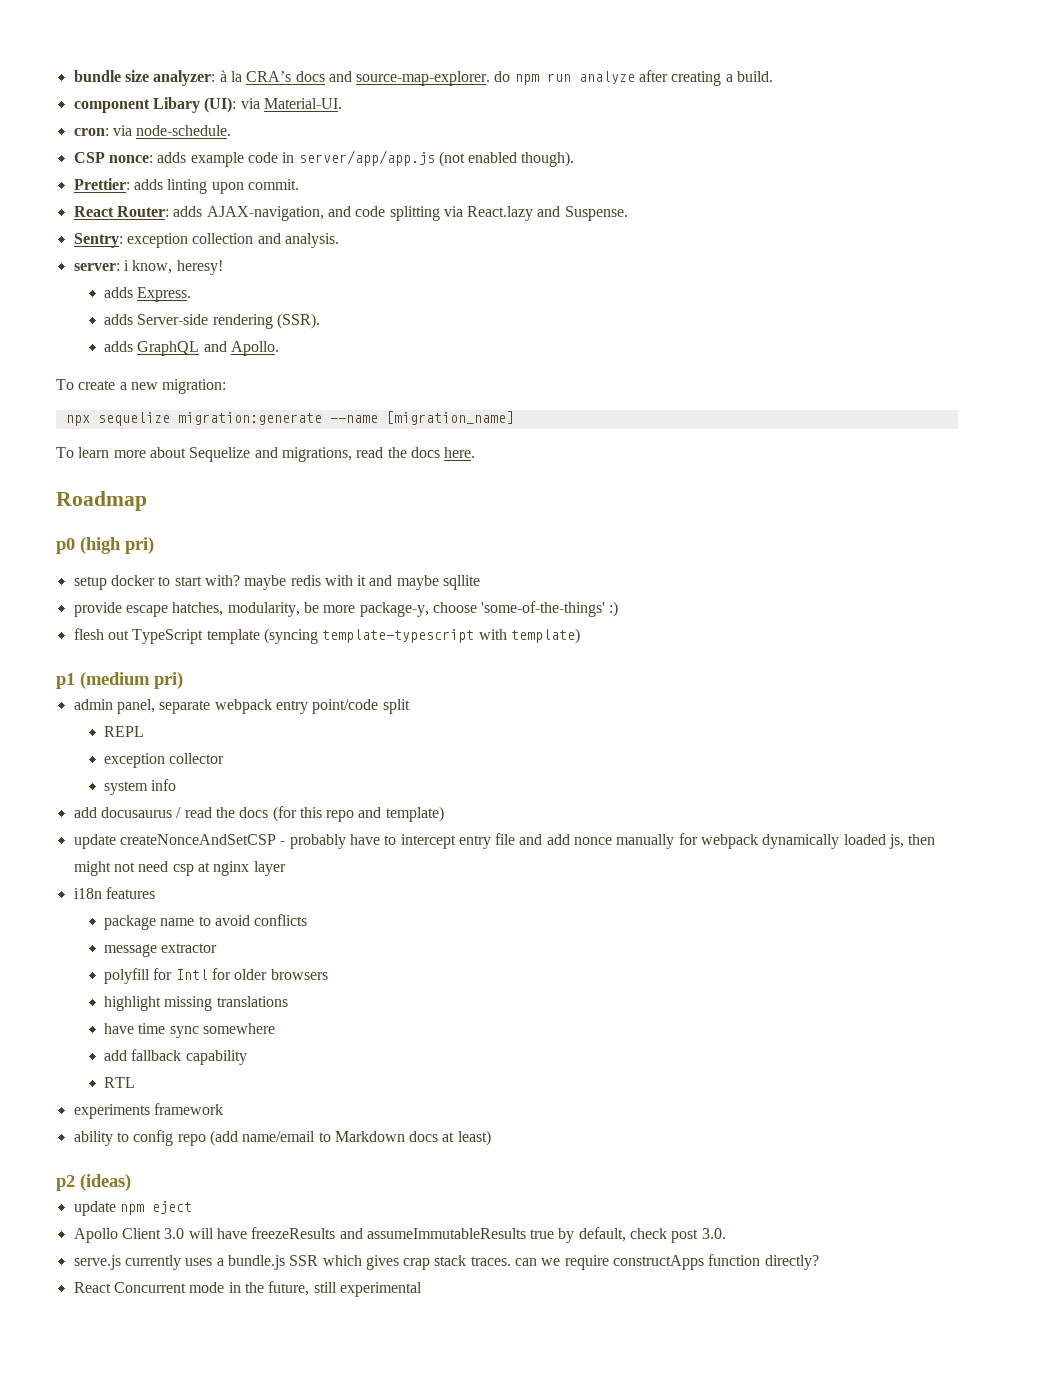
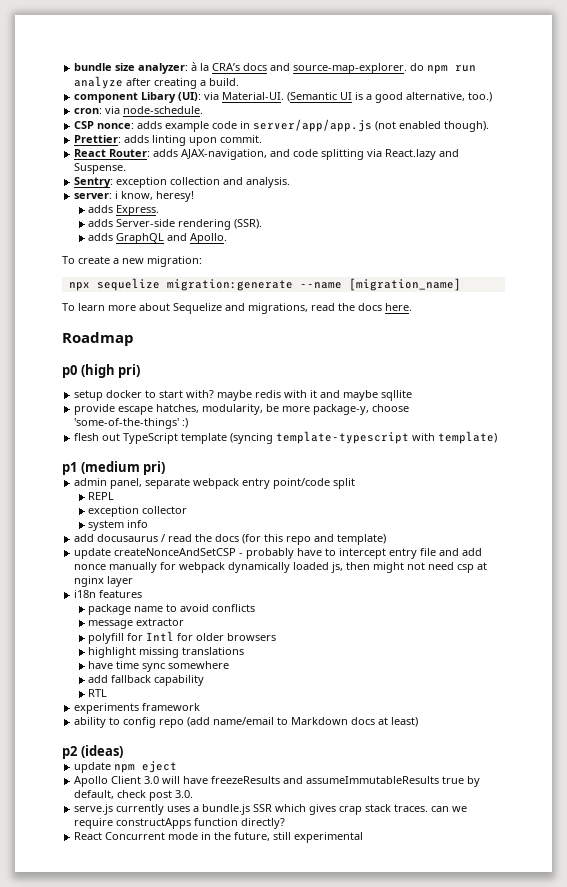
+ (Semantic UI is a good alternative, too.)

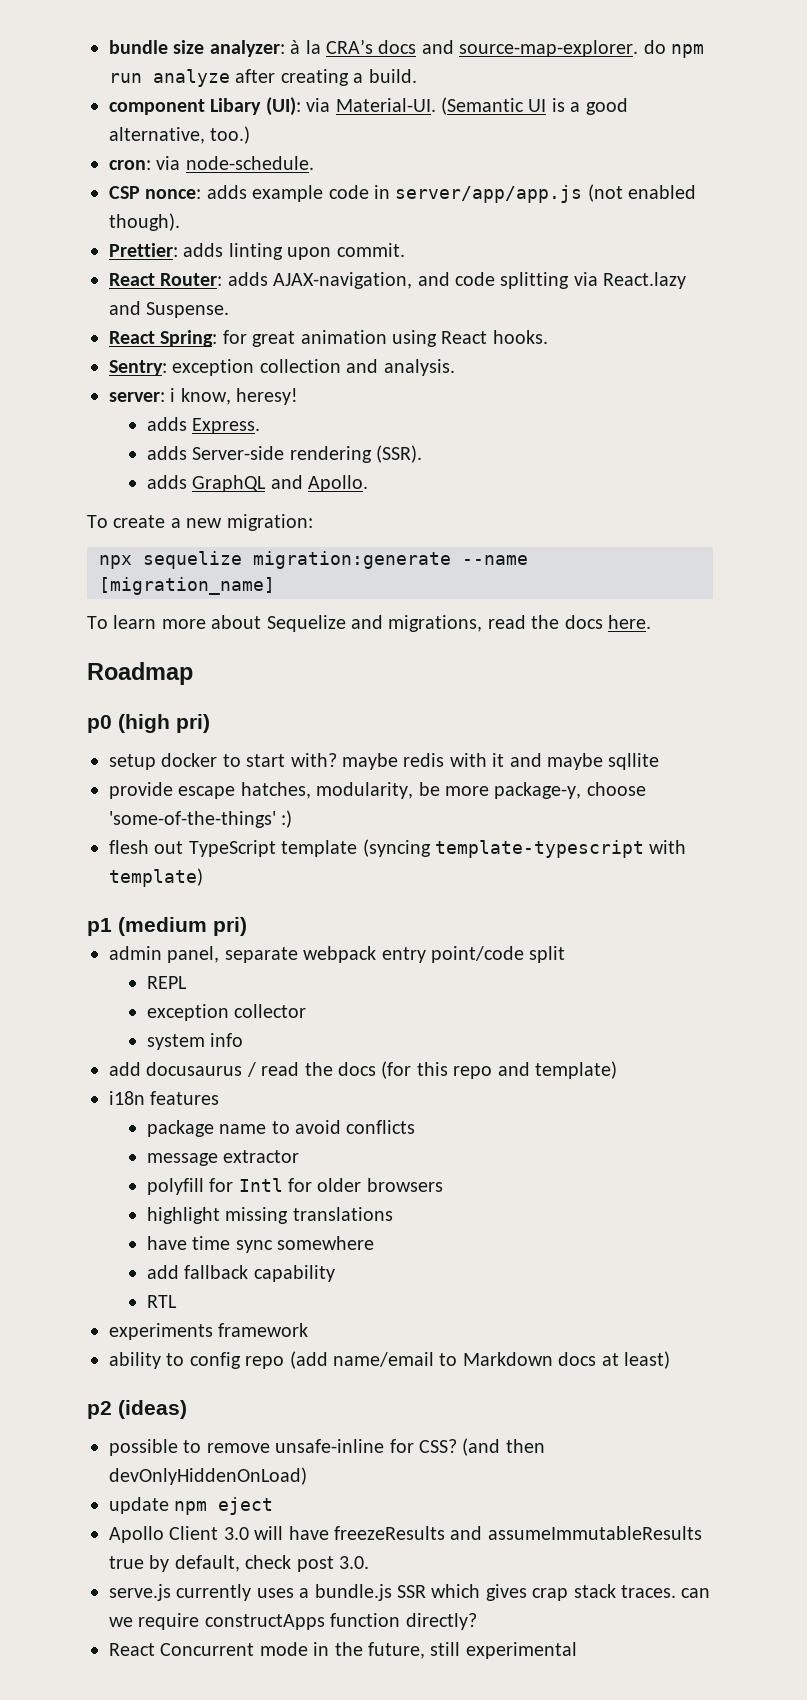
+ React Spring: for great animation using React hooks.
- update createNonceAndSetCSP - probably have to intercept entry file and add nonce manually for webpack dynamically loaded js, then might not need csp at nginx layer
+ possible to remove unsafe-inline for CSS? (and then devOnlyHiddenOnLoad)

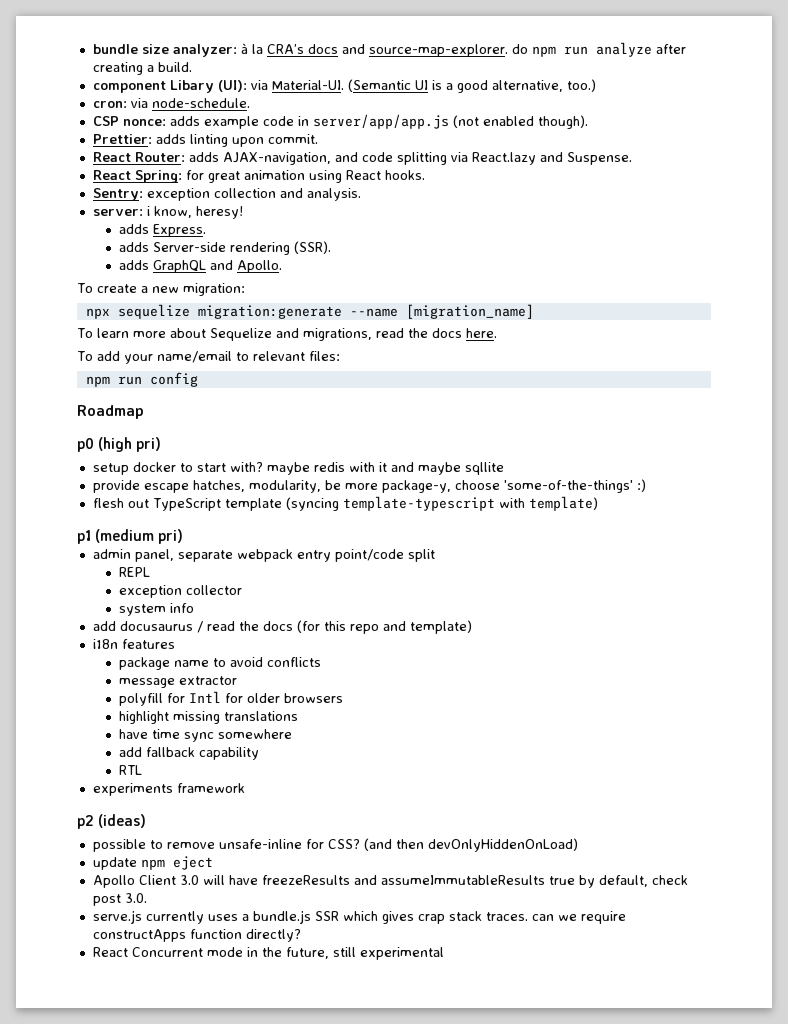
+ To add your name/email to relevant files:
+ npm run config
- ability to config repo (add name/email to Markdown docs at least)

